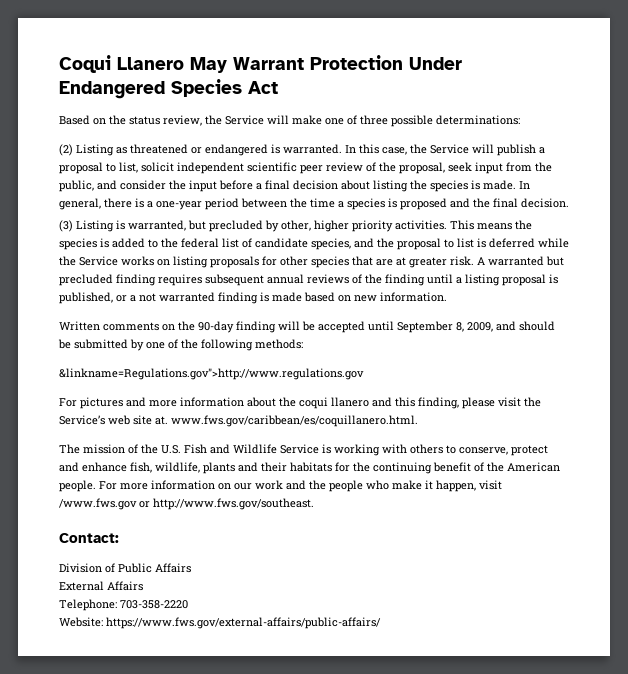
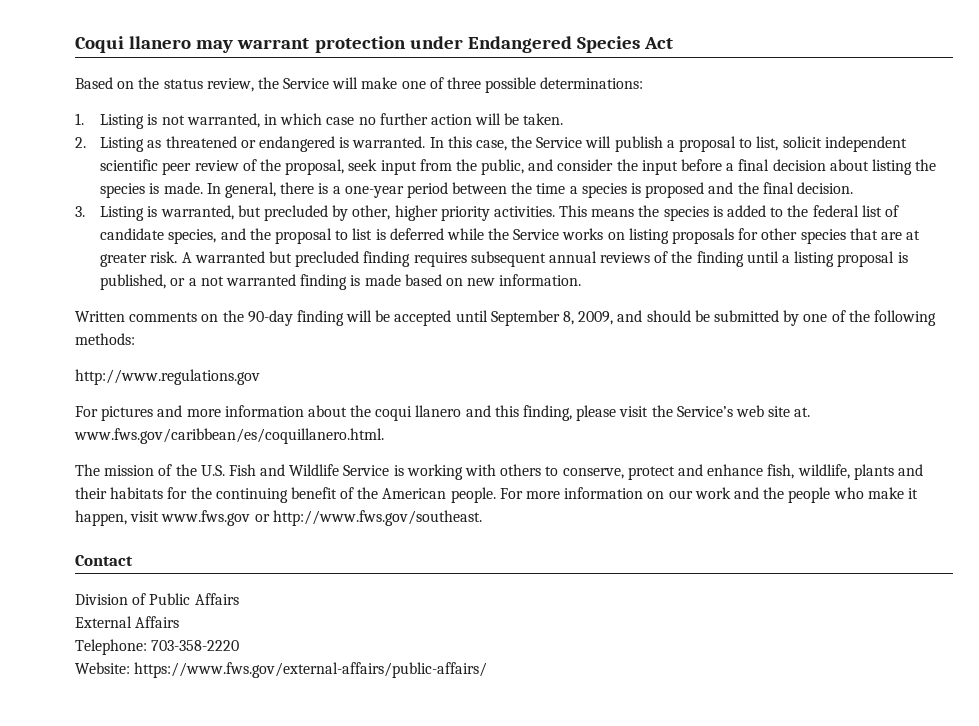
- Coqui Llanero May Warrant Protection Under Endangered Species Act
+ Coqui llanero may warrant protection under Endangered Species Act
- (2) Listing as threatened or endangered is warranted.
+ 1. Listing is not warranted, in which case no further action will be taken.
+ 2. Listing as threatened or endangered is warranted.
- (3) Listing is warranted, but precluded by other, higher priority activities.
+ 3. Listing is warranted, but precluded by other, higher priority activities.
- &linkname=Regulations.gov">http://www.regulations.gov
+ http://www.regulations.gov
- For more information on our work and the people who make it happen, visit /www.fws.gov or http://www.fws.gov/southeast.
+ For more information on our work and the people who make it happen, visit www.fws.gov or http://www.fws.gov/southeast.
- Contact:
+ Contact

